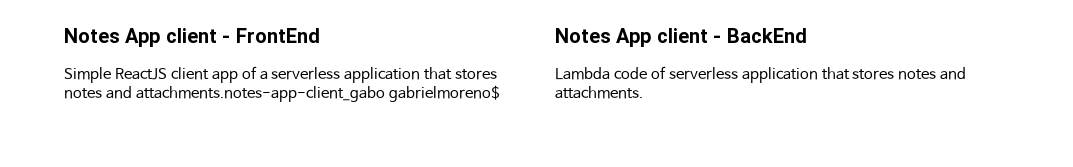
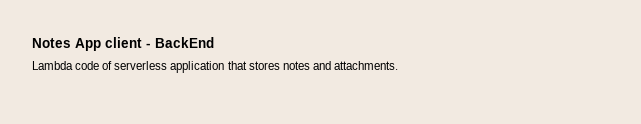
- Notes App client - FrontEnd
- Simple ReactJS client app of a serverless application that stores notes and attachments.notes-app-client_gabo gabrielmoreno$

